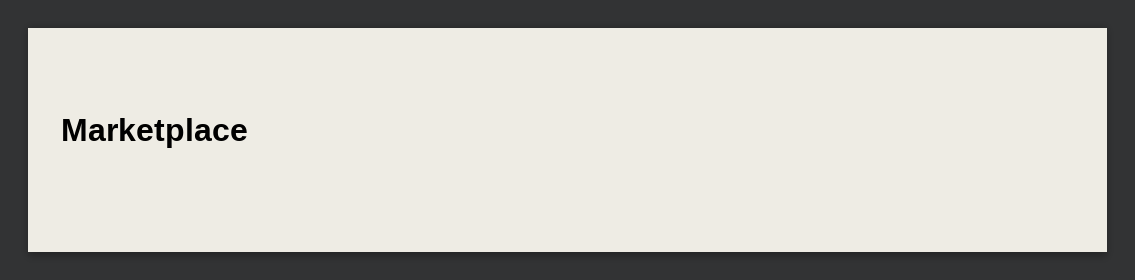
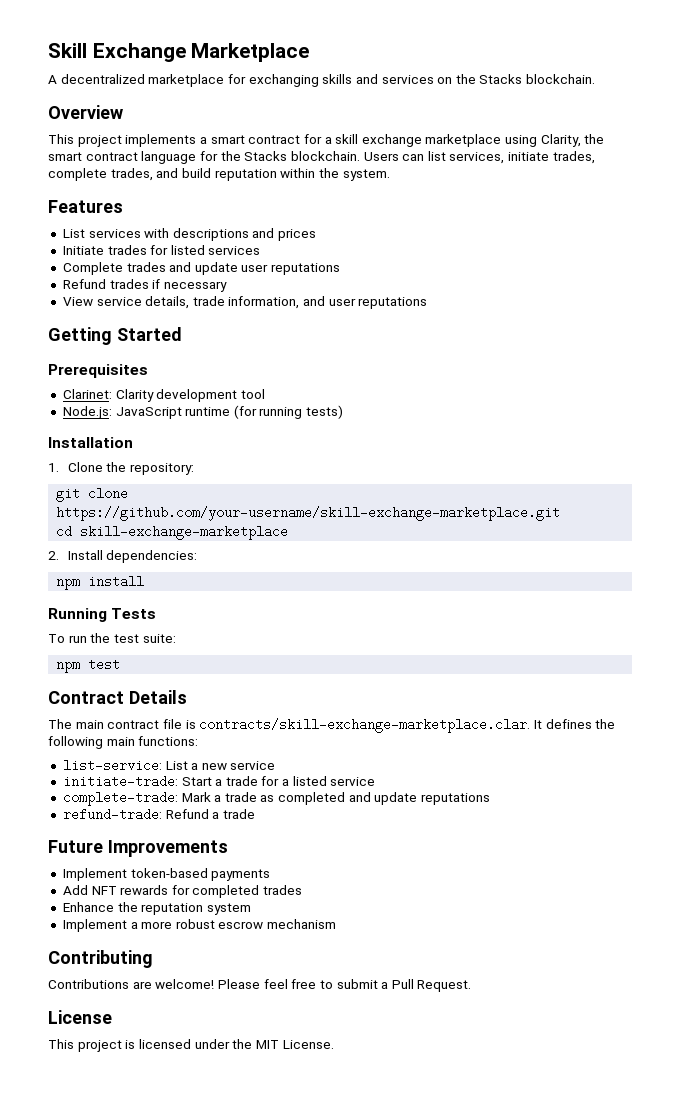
- Marketplace
+ Skill Exchange Marketplace
+ A decentralized marketplace for exchanging skills and services on the Stacks blockchain.
+ Overview
+ This project implements a smart contract for a skill exchange marketplace using Clarity, the smart contract language for the Stacks blockchain. Users can list services, initiate trades, complete trades, and build reputation within the system.
+ Features
+ List services with descriptions and prices
+ Initiate trades for listed services
+ Complete trades and update user reputations
+ Refund trades if necessary
+ View service details, trade information, and user reputations
+ Getting Started
+ Prerequisites
+ Clarinet: Clarity development tool
+ Node.js: JavaScript runtime (for running tests)
+ Installation
+ 1. Clone the repository:
+ git clone https://github.com/your-username/skill-exchange-marketplace.git
+ cd skill-exchange-marketplace
+ 2. Install dependencies:
+ npm install
+ Running Tests
+ To run the test suite:
+ npm test
+ Contract Details
+ The main contract file is contracts/skill-exchange-marketplace.clar. It defines the following main functions:
+ list-service: List a new service
+ initiate-trade: Start a trade for a listed service
+ complete-trade: Mark a trade as completed and update reputations
+ refund-trade: Refund a trade
+ Future Improvements
+ Implement token-based payments
+ Add NFT rewards for completed trades
+ Enhance the reputation system
+ Implement a more robust escrow mechanism
+ Contributing
+ Contributions are welcome! Please feel free to submit a Pull Request.
+ License
+ This project is licensed under the MIT License.

